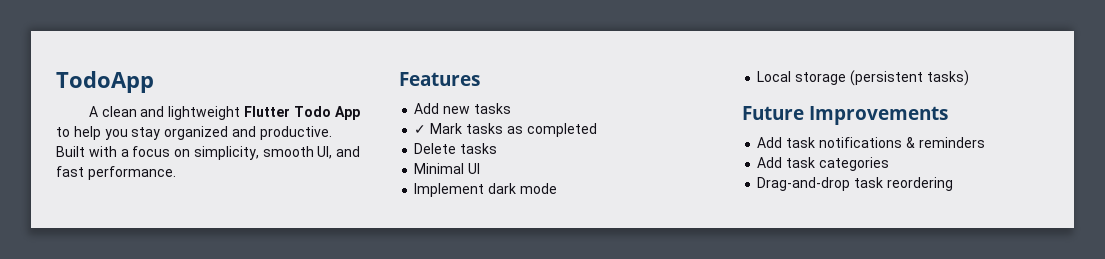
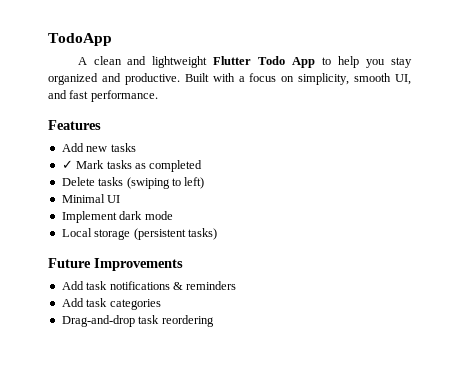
- Delete tasks
+ Delete tasks (swiping to left)

